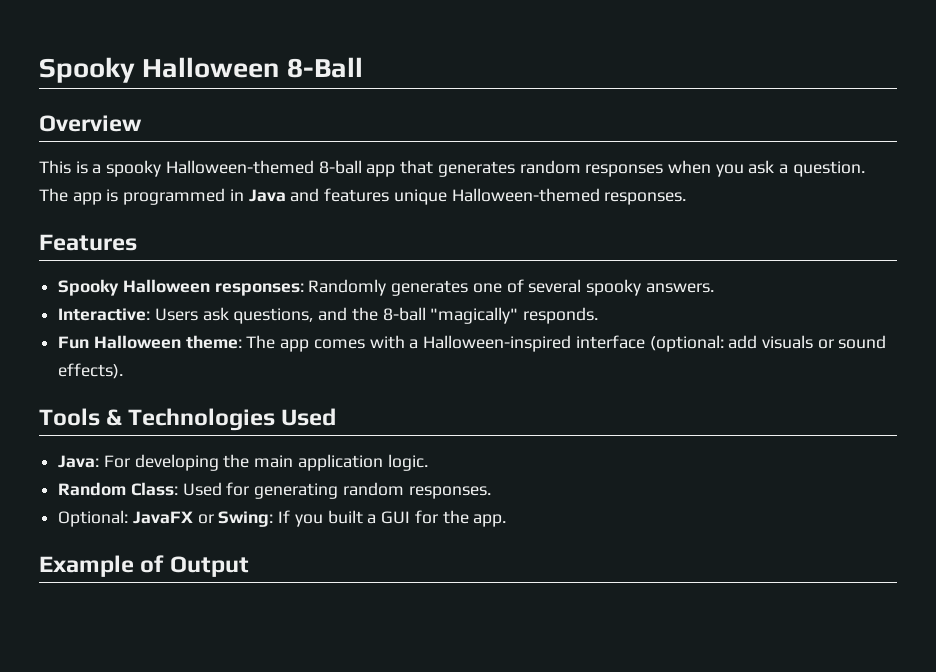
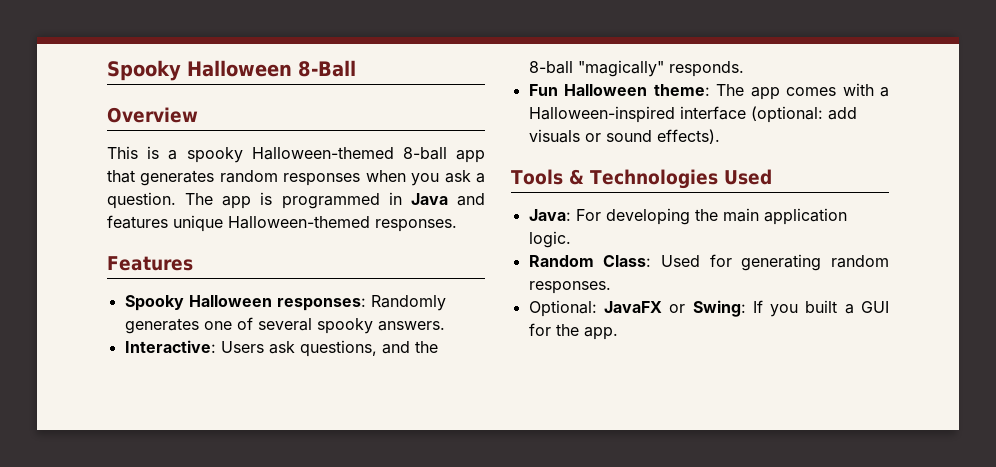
- Example of Output

